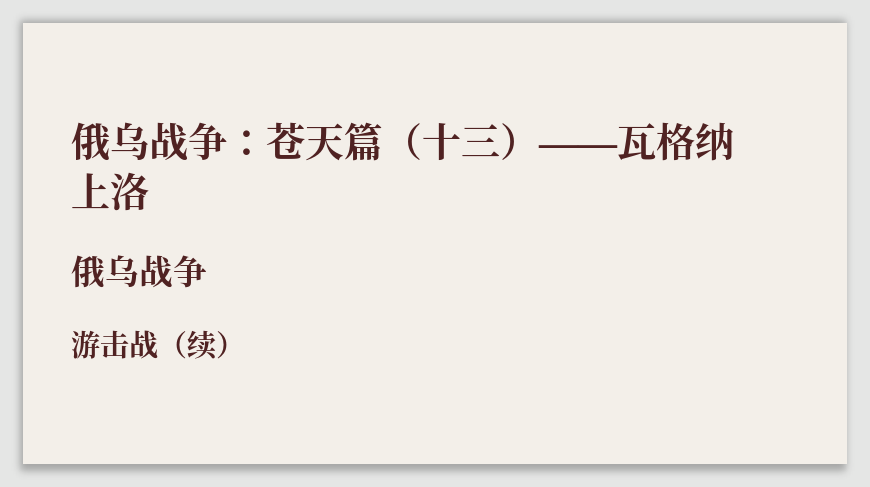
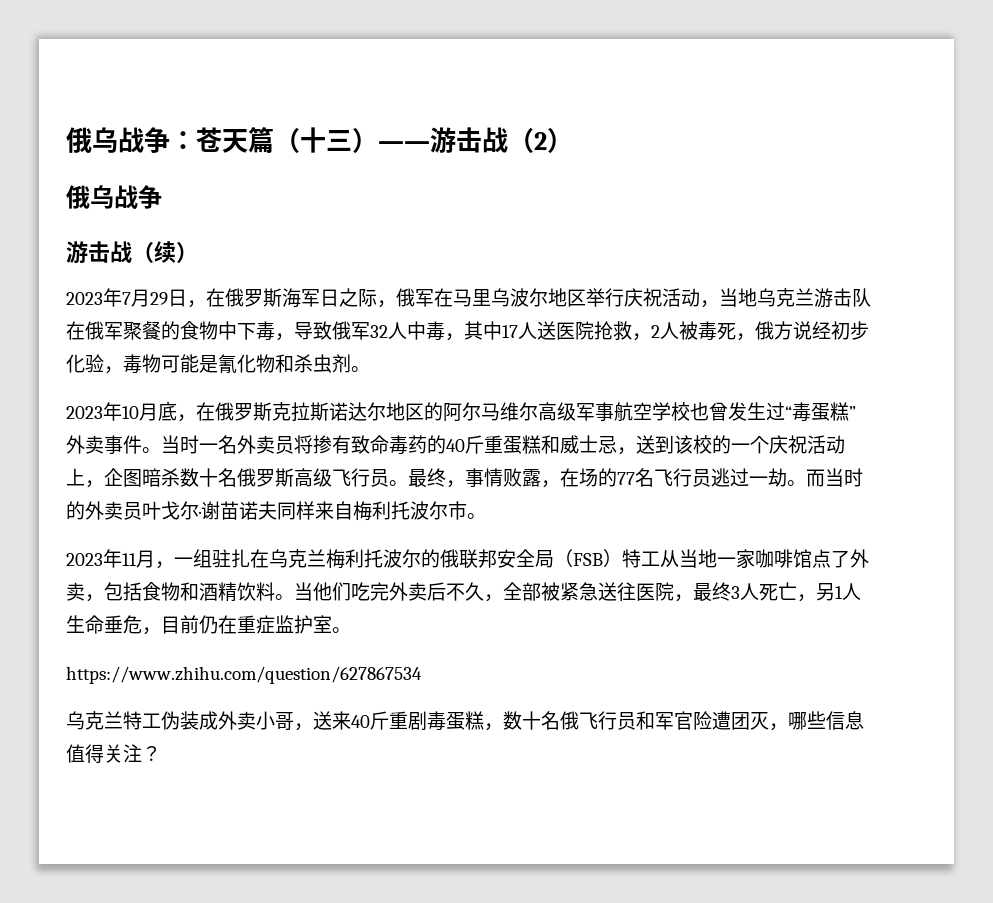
- 俄乌战争：苍天篇（十三）——瓦格纳上洛
+ 俄乌战争：苍天篇（十三）——游击战（2）
+ 2023年7月29日，在俄罗斯海军日之际，俄军在马里乌波尔地区举行庆祝活动，当地乌克兰游击队在俄军聚餐的食物中下毒，导致俄军32人中毒，其中17人送医院抢救，2人被毒死，俄方说经初步化验，毒物可能是氰化物和杀虫剂。
+ 2023年10月底，在俄罗斯克拉斯诺达尔地区的阿尔马维尔高级军事航空学校也曾发生过“毒蛋糕”外卖事件。当时一名外卖员将掺有致命毒药的40斤重蛋糕和威士忌，送到该校的一个庆祝活动上，企图暗杀数十名俄罗斯高级飞行员。最终，事情败露，在场的77名飞行员逃过一劫。而当时的外卖员叶戈尔·谢苗诺夫同样来自梅利托波尔市。
+ 2023年11月，一组驻扎在乌克兰梅利托波尔的俄联邦安全局（FSB）特工从当地一家咖啡馆点了外卖，包括食物和酒精饮料。当他们吃完外卖后不久，全部被紧急送往医院，最终3人死亡，另1人生命垂危，目前仍在重症监护室。
+ https://www.zhihu.com/question/627867534
+ 乌克兰特工伪装成外卖小哥，送来40斤重剧毒蛋糕，数十名俄飞行员和军官险遭团灭，哪些信息值得关注？

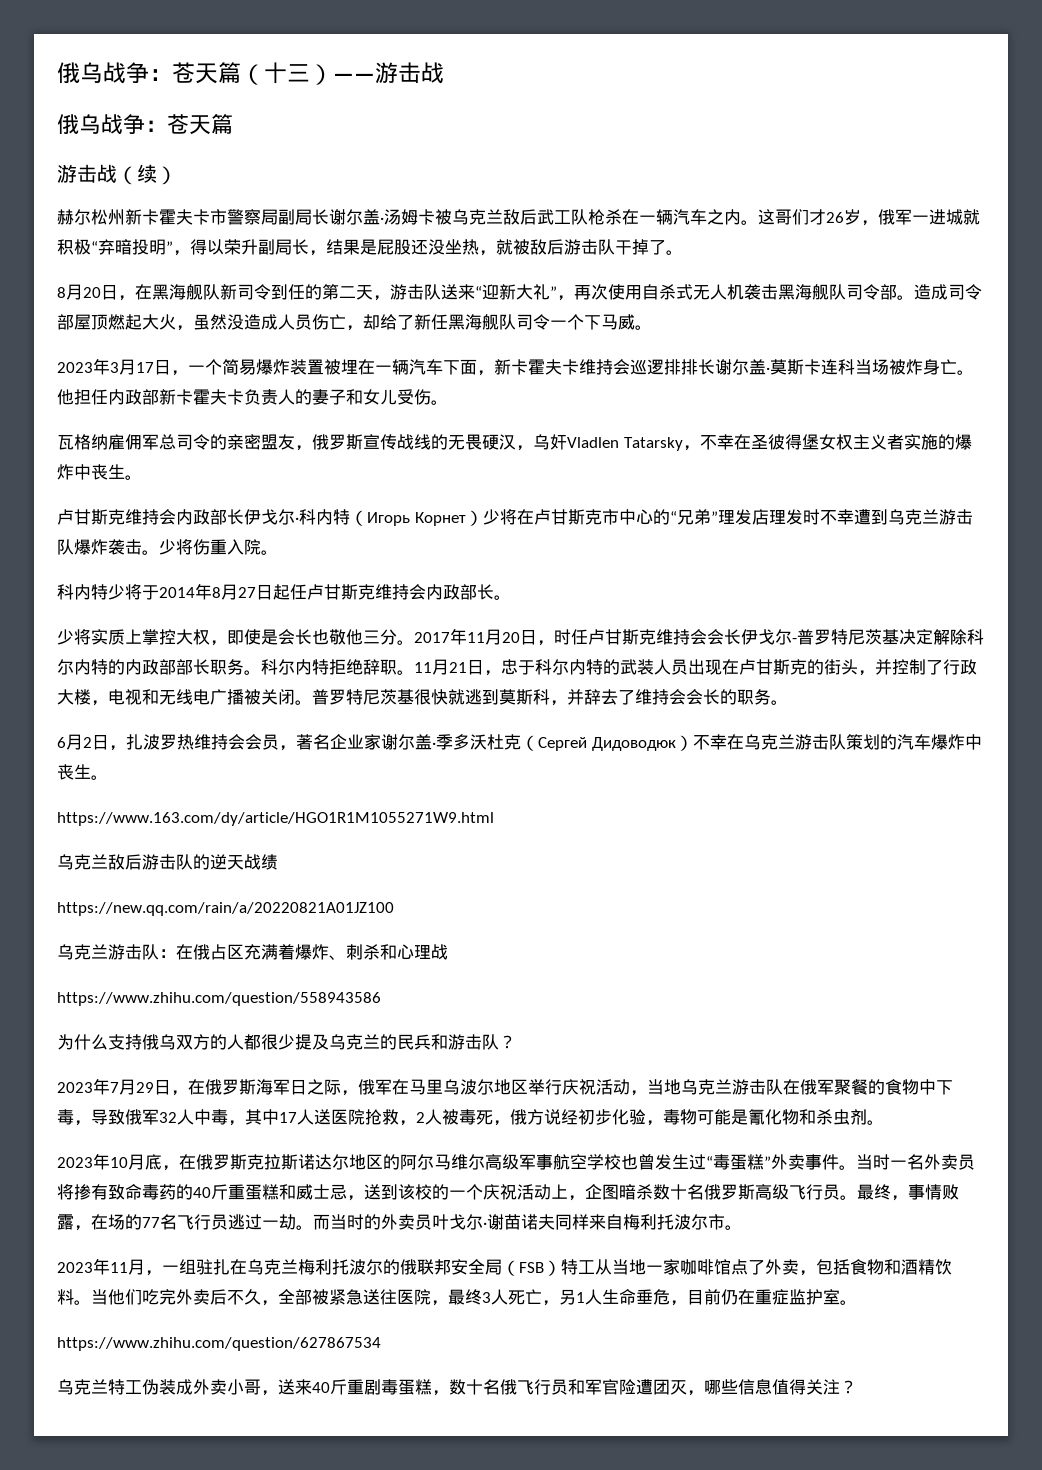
- 俄乌战争：苍天篇（十三）——游击战（2）
- 俄乌战争
+ 俄乌战争：苍天篇（十三）——游击战
+ 俄乌战争：苍天篇
+ 赫尔松州新卡霍夫卡市警察局副局长谢尔盖·汤姆卡被乌克兰敌后武工队枪杀在一辆汽车之内。这哥们才26岁，俄军一进城就积极“弃暗投明”，得以荣升副局长，结果是屁股还没坐热，就被敌后游击队干掉了。
+ 8月20日，在黑海舰队新司令到任的第二天，游击队送来“迎新大礼”，再次使用自杀式无人机袭击黑海舰队司令部。造成司令部屋顶燃起大火，虽然没造成人员伤亡，却给了新任黑海舰队司令一个下马威。
+ 2023年3月17日，一个简易爆炸装置被埋在一辆汽车下面，新卡霍夫卡维持会巡逻排排长谢尔盖·莫斯卡连科当场被炸身亡。他担任内政部新卡霍夫卡负责人的妻子和女儿受伤。
+ 瓦格纳雇佣军总司令的亲密盟友，俄罗斯宣传战线的无畏硬汉，乌奸Vladlen Tatarsky，不幸在圣彼得堡女权主义者实施的爆炸中丧生。
+ 卢甘斯克维持会内政部长伊戈尔·科内特（Игорь Корнет）少将在卢甘斯克市中心的“兄弟”理发店理发时不幸遭到乌克兰游击队爆炸袭击。少将伤重入院。
+ 科内特少将于2014年8月27日起任卢甘斯克维持会内政部长。
+ 少将实质上掌控大权，即使是会长也敬他三分。2017年11月20日，时任卢甘斯克维持会会长伊戈尔-普罗特尼茨基决定解除科尔内特的内政部部长职务。科尔内特拒绝辞职。11月21日，忠于科尔内特的武装人员出现在卢甘斯克的街头，并控制了行政大楼，电视和无线电广播被关闭。普罗特尼茨基很快就逃到莫斯科，并辞去了维持会会长的职务。
+ 6月2日，扎波罗热维持会会员，著名企业家谢尔盖·季多沃杜克（Сергей Дидоводюк）不幸在乌克兰游击队策划的汽车爆炸中丧生。
+ https://www.163.com/dy/article/HGO1R1M1055271W9.html
+ 乌克兰敌后游击队的逆天战绩
+ https://new.qq.com/rain/a/20220821A01JZ100
+ 乌克兰游击队：在俄占区充满着爆炸、刺杀和心理战
+ https://www.zhihu.com/question/558943586
+ 为什么支持俄乌双方的人都很少提及乌克兰的民兵和游击队？

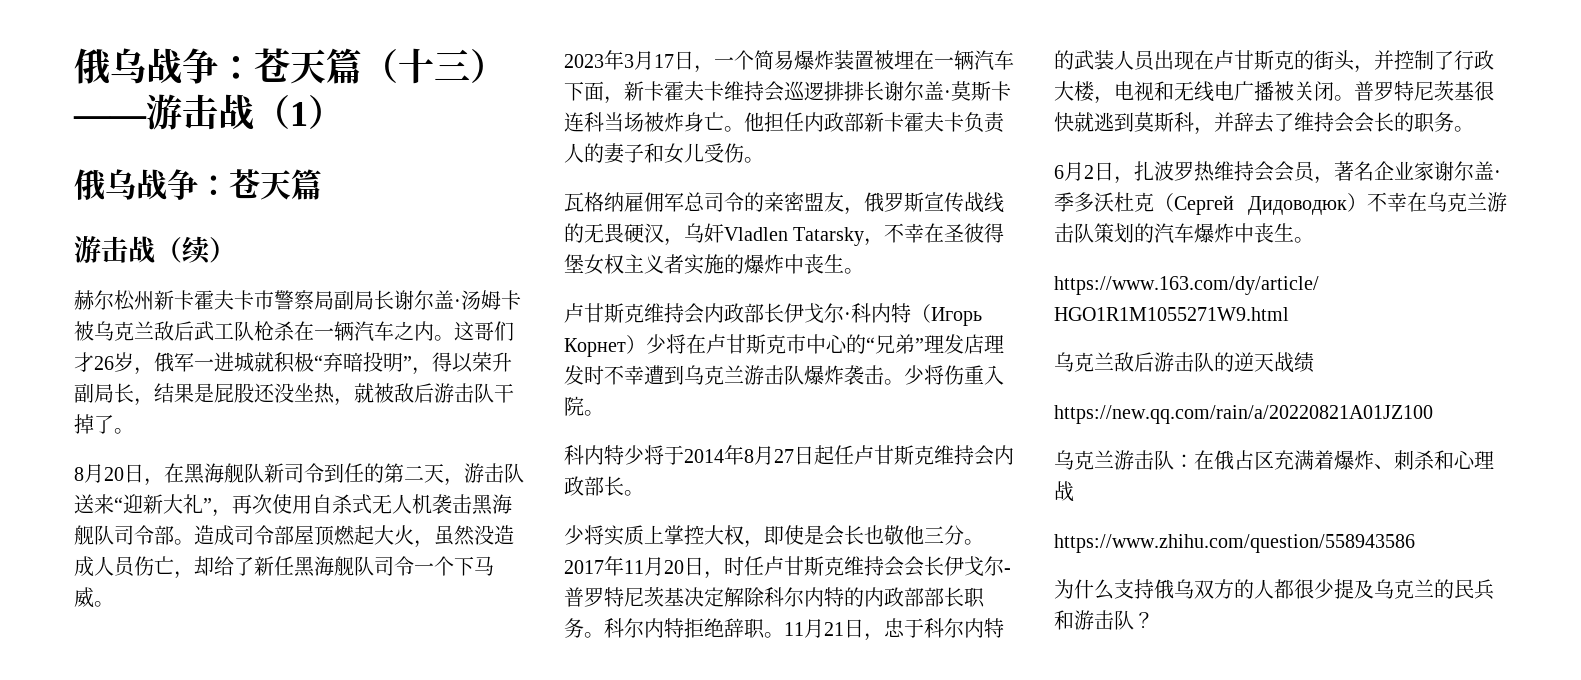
- 俄乌战争：苍天篇（十三）——游击战
+ 俄乌战争：苍天篇（十三）——游击战（1）
- 2023年7月29日，在俄罗斯海军日之际，俄军在马里乌波尔地区举行庆祝活动，当地乌克兰游击队在俄军聚餐的食物中下毒，导致俄军32人中毒，其中17人送医院抢救，2人被毒死，俄方说经初步化验，毒物可能是氰化物和杀虫剂。
- 2023年10月底，在俄罗斯克拉斯诺达尔地区的阿尔马维尔高级军事航空学校也曾发生过“毒蛋糕”外卖事件。当时一名外卖员将掺有致命毒药的40斤重蛋糕和威士忌，送到该校的一个庆祝活动上，企图暗杀数十名俄罗斯高级飞行员。最终，事情败露，在场的77名飞行员逃过一劫。而当时的外卖员叶戈尔·谢苗诺夫同样来自梅利托波尔市。
- 2023年11月，一组驻扎在乌克兰梅利托波尔的俄联邦安全局（FSB）特工从当地一家咖啡馆点了外卖，包括食物和酒精饮料。当他们吃完外卖后不久，全部被紧急送往医院，最终3人死亡，另1人生命垂危，目前仍在重症监护室。
- https://www.zhihu.com/question/627867534
- 乌克兰特工伪装成外卖小哥，送来40斤重剧毒蛋糕，数十名俄飞行员和军官险遭团灭，哪些信息值得关注？

